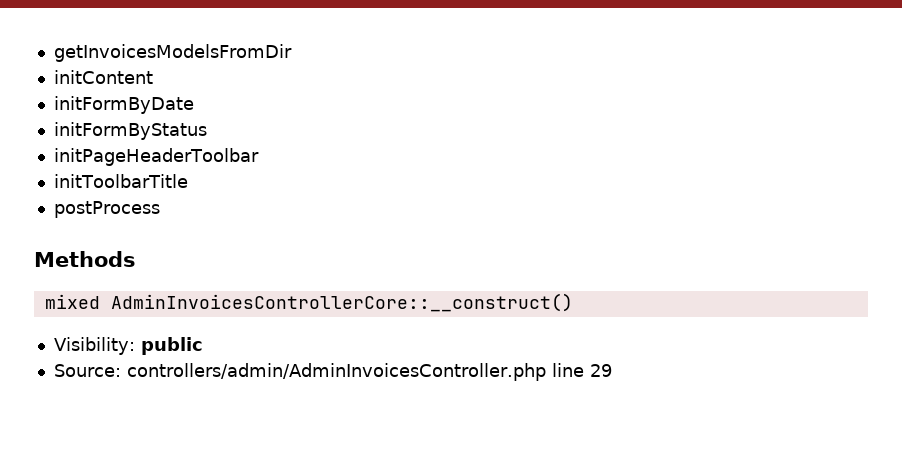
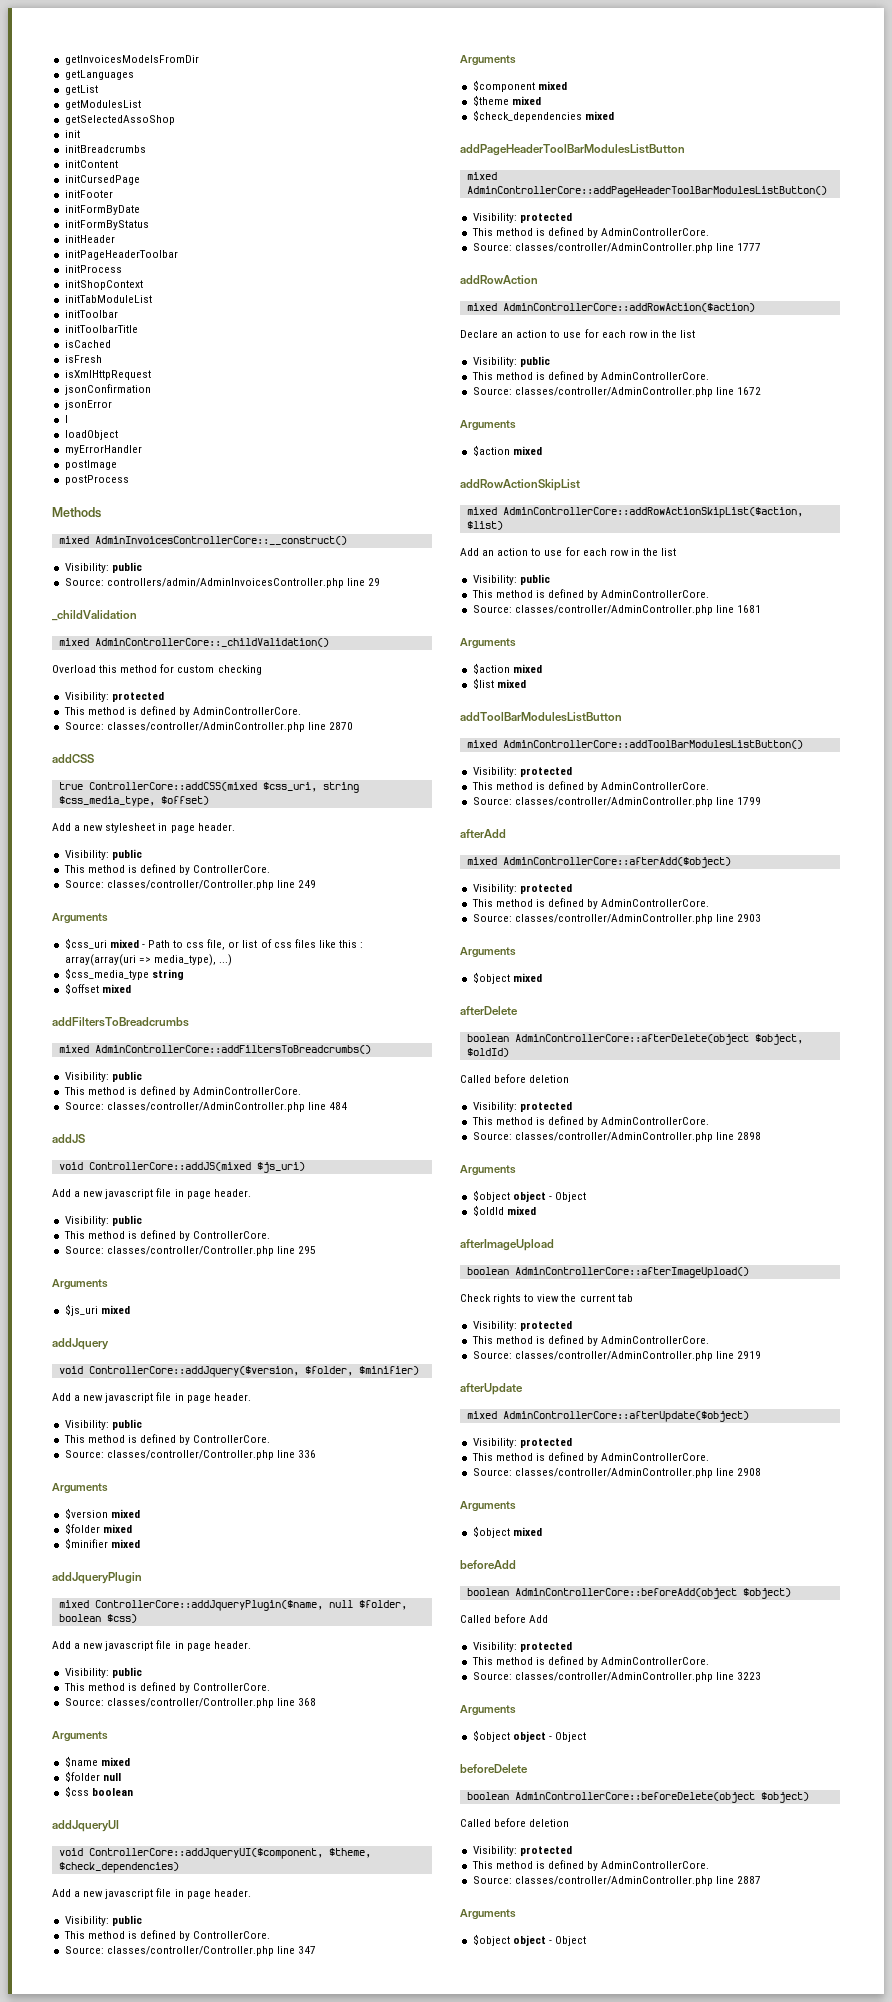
+ getLanguages
+ getList
+ getModulesList
+ getSelectedAssoShop
+ init
+ initBreadcrumbs
+ initCursedPage
+ initFooter
+ initHeader
+ initProcess
+ initShopContext
+ initTabModuleList
+ initToolbar
  initToolbarTitle
+ isCached
+ isFresh
+ isXmlHttpRequest
+ jsonConfirmation
+ jsonError
+ l
+ loadObject
+ myErrorHandler
+ postImage
+ _childValidation
+ mixed AdminControllerCore::_childValidation()
+ Overload this method for custom checking
+ Visibility: protected
+ This method is defined by AdminControllerCore.
+ Source: classes/controller/AdminController.php line 2870
+ addCSS
+ true ControllerCore::addCSS(mixed $css_uri, string $css_media_type, $offset)
+ Add a new stylesheet in page header.
+ Visibility: public
+ This method is defined by ControllerCore.
+ Source: classes/controller/Controller.php line 249
+ Arguments
+ $css_uri mixed - Path to css file, or list of css files like this : array(array(uri => media_type), ...)
+ $css_media_type string
+ $offset mixed
+ addFiltersToBreadcrumbs
+ mixed AdminControllerCore::addFiltersToBreadcrumbs()
+ Visibility: public
+ This method is defined by AdminControllerCore.
+ Source: classes/controller/AdminController.php line 484
+ addJS
+ void ControllerCore::addJS(mixed $js_uri)
+ Add a new javascript file in page header.
+ Visibility: public
+ This method is defined by ControllerCore.
+ Source: classes/controller/Controller.php line 295
+ Arguments
+ $js_uri mixed
+ addJquery
+ void ControllerCore::addJquery($version, $folder, $minifier)
+ Add a new javascript file in page header.
+ Visibility: public
+ This method is defined by ControllerCore.
+ Source: classes/controller/Controller.php line 336
+ Arguments
+ $version mixed
+ $folder mixed
+ $minifier mixed
+ addJqueryPlugin
+ mixed ControllerCore::addJqueryPlugin($name, null $folder, boolean $css)
+ Add a new javascript file in page header.
+ Visibility: public
+ This method is defined by ControllerCore.
+ Source: classes/controller/Controller.php line 368
+ Arguments
+ $name mixed
+ $folder null
+ $css boolean
+ addJqueryUI
+ void ControllerCore::addJqueryUI($component, $theme, $check_dependencies)
+ Add a new javascript file in page header.
+ Visibility: public
+ This method is defined by ControllerCore.
+ Source: classes/controller/Controller.php line 347
+ Arguments
+ $component mixed
+ $theme mixed
+ $check_dependencies mixed
+ addPageHeaderToolBarModulesListButton
+ mixed AdminControllerCore::addPageHeaderToolBarModulesListButton()
+ Visibility: protected
+ This method is defined by AdminControllerCore.
+ Source: classes/controller/AdminController.php line 1777
+ addRowAction
+ mixed AdminControllerCore::addRowAction($action)
+ Declare an action to use for each row in the list
+ Visibility: public
+ This method is defined by AdminControllerCore.
+ Source: classes/controller/AdminController.php line 1672
+ Arguments
+ $action mixed
+ addRowActionSkipList
+ mixed AdminControllerCore::addRowActionSkipList($action, $list)
+ Add an action to use for each row in the list
+ Visibility: public
+ This method is defined by AdminControllerCore.
+ Source: classes/controller/AdminController.php line 1681
+ Arguments
+ $action mixed
+ $list mixed
+ addToolBarModulesListButton
+ mixed AdminControllerCore::addToolBarModulesListButton()
+ Visibility: protected
+ This method is defined by AdminControllerCore.
+ Source: classes/controller/AdminController.php line 1799
+ afterAdd
+ mixed AdminControllerCore::afterAdd($object)
+ Visibility: protected
+ This method is defined by AdminControllerCore.
+ Source: classes/controller/AdminController.php line 2903
+ Arguments
+ $object mixed
+ afterDelete
+ boolean AdminControllerCore::afterDelete(object $object, $oldId)
+ Called before deletion
+ Visibility: protected
+ This method is defined by AdminControllerCore.
+ Source: classes/controller/AdminController.php line 2898
+ Arguments
+ $object object - Object
+ $oldId mixed
+ afterImageUpload
+ boolean AdminControllerCore::afterImageUpload()
+ Check rights to view the current tab
+ Visibility: protected
+ This method is defined by AdminControllerCore.
+ Source: classes/controller/AdminController.php line 2919
+ afterUpdate
+ mixed AdminControllerCore::afterUpdate($object)
+ Visibility: protected
+ This method is defined by AdminControllerCore.
+ Source: classes/controller/AdminController.php line 2908
+ Arguments
+ $object mixed
+ beforeAdd
+ boolean AdminControllerCore::beforeAdd(object $object)
+ Called before Add
+ Visibility: protected
+ This method is defined by AdminControllerCore.
+ Source: classes/controller/AdminController.php line 3223
+ Arguments
+ $object object - Object
+ beforeDelete
+ boolean AdminControllerCore::beforeDelete(object $object)
+ Called before deletion
+ Visibility: protected
+ This method is defined by AdminControllerCore.
+ Source: classes/controller/AdminController.php line 2887
+ Arguments
+ $object object - Object

